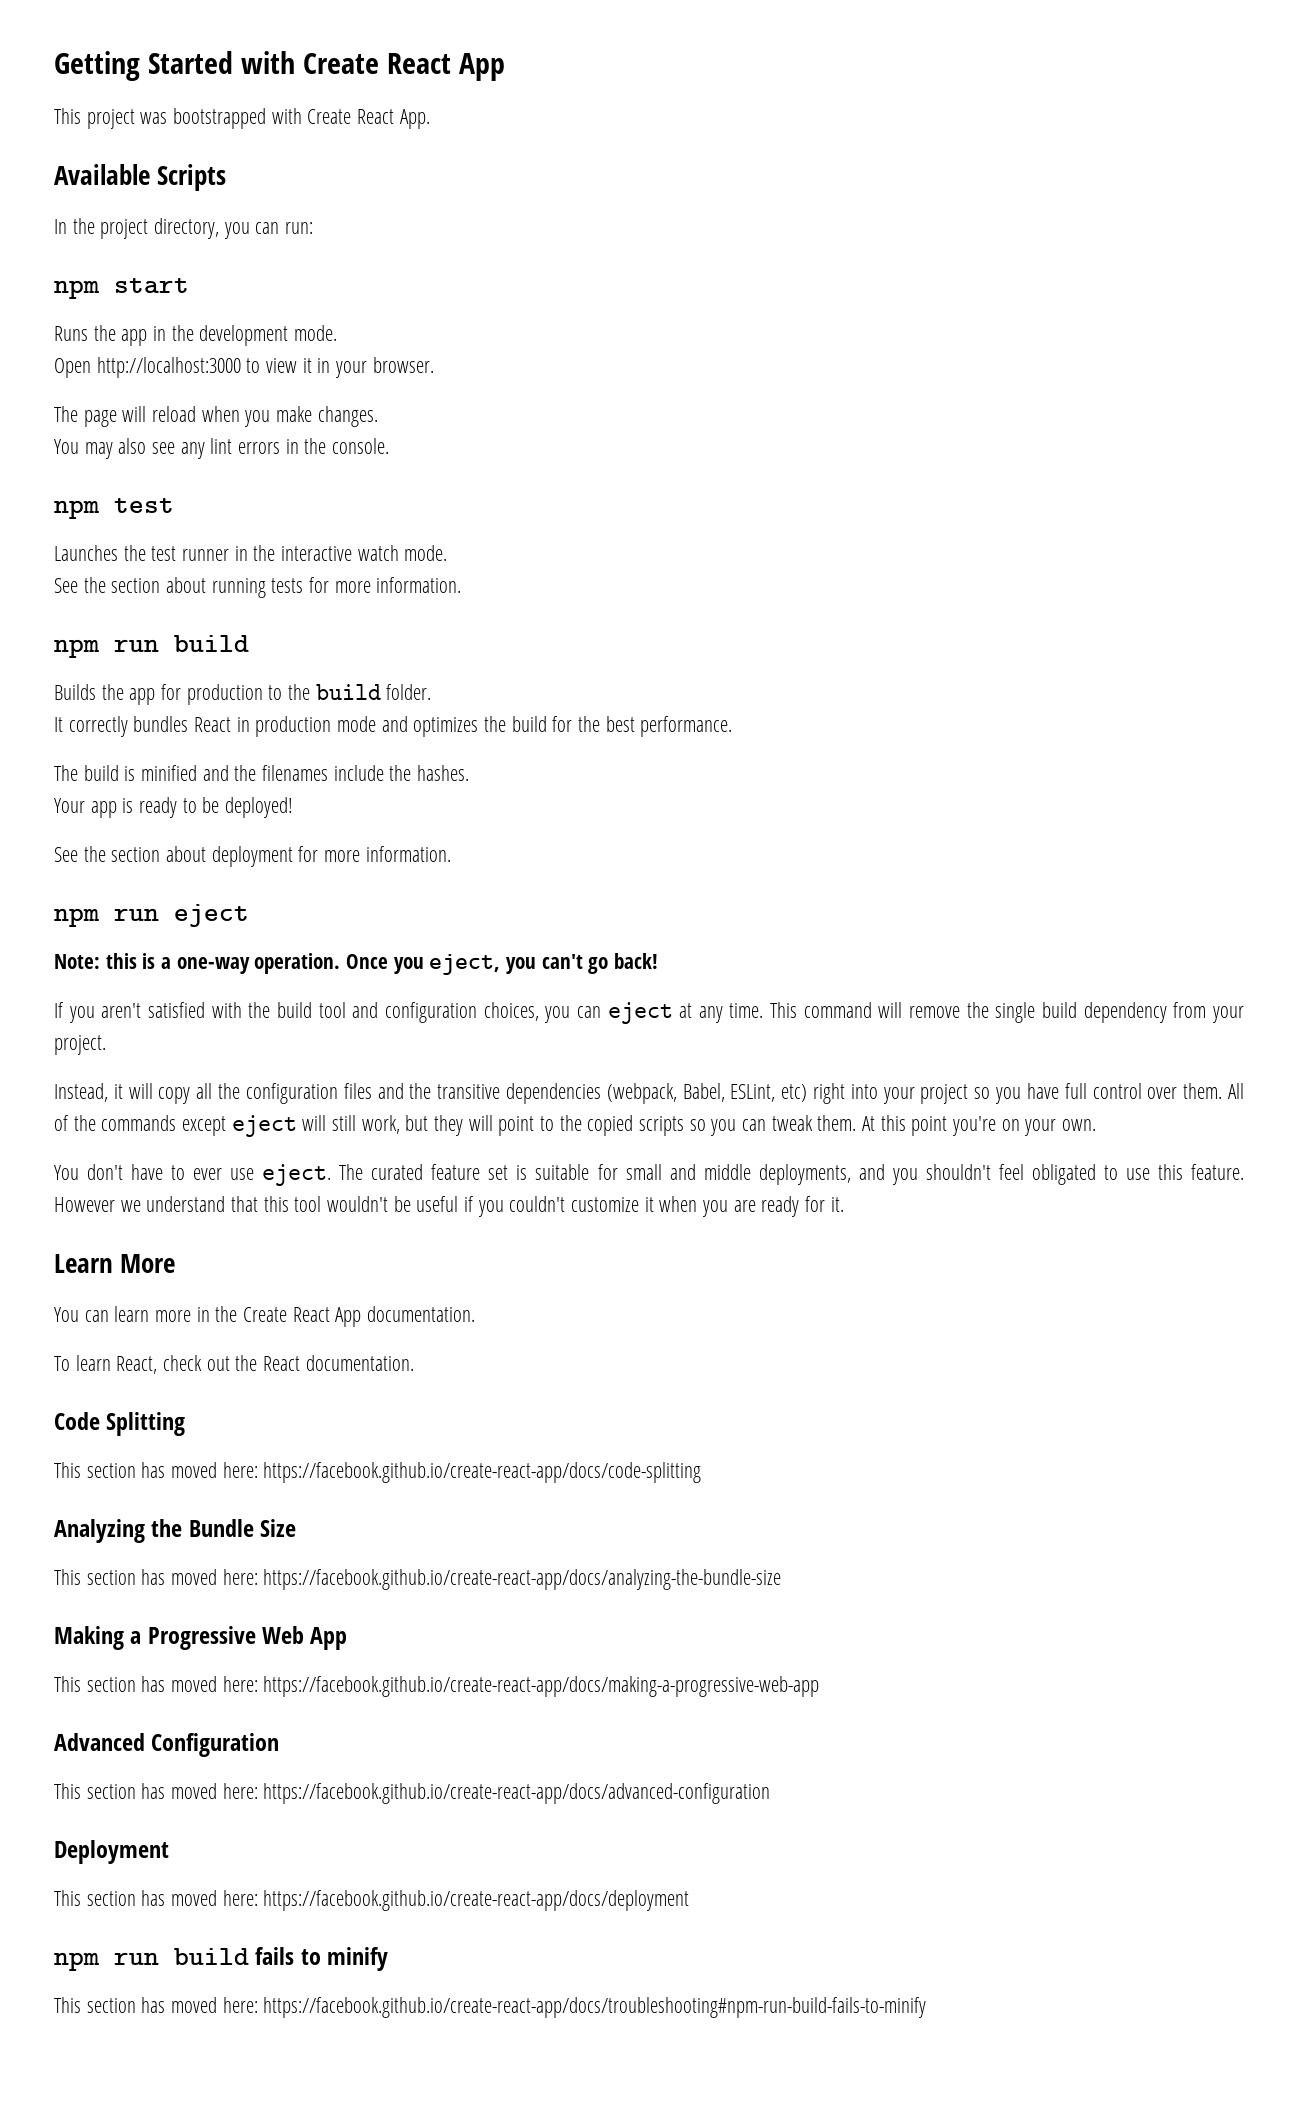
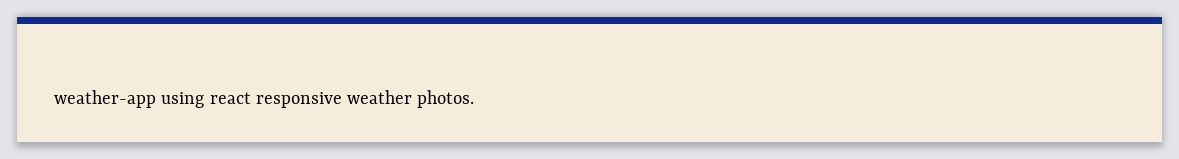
- Getting Started with Create React App
- This project was bootstrapped with Create React App.
- Available Scripts
- In the project directory, you can run:
- npm start
- Runs the app in the development mode.
- Open http://localhost:3000 to view it in your browser.
- The page will reload when you make changes.
- You may also see any lint errors in the console.
- npm test
- Launches the test runner in the interactive watch mode.
- See the section about running tests for more information.
- npm run build
- Builds the app for production to the build folder.
- It correctly bundles React in production mode and optimizes the build for the best performance.
- The build is minified and the filenames include the hashes.
- Your app is ready to be deployed!
- See the section about deployment for more information.
- npm run eject
- Note: this is a one-way operation. Once you eject, you can't go back!
- If you aren't satisfied with the build tool and configuration choices, you can eject at any time. This command will remove the single build dependency from your project.
- Instead, it will copy all the configuration files and the transitive dependencies (webpack, Babel, ESLint, etc) right into your project so you have full control over them. All of the commands except eject will still work, but they will point to the copied scripts so you can tweak them. At this point you're on your own.
- You don't have to ever use eject. The curated feature set is suitable for small and middle deployments, and you shouldn't feel obligated to use this feature. However we understand that this tool wouldn't be useful if you couldn't customize it when you are ready for it.
- Learn More
- You can learn more in the Create React App documentation.
- To learn React, check out the React documentation.
- Code Splitting
- This section has moved here: https://facebook.github.io/create-react-app/docs/code-splitting
- Analyzing the Bundle Size
- This section has moved here: https://facebook.github.io/create-react-app/docs/analyzing-the-bundle-size
- Making a Progressive Web App
- This section has moved here: https://facebook.github.io/create-react-app/docs/making-a-progressive-web-app
- Advanced Configuration
- This section has moved here: https://facebook.github.io/create-react-app/docs/advanced-configuration
- Deployment
- This section has moved here: https://facebook.github.io/create-react-app/docs/deployment
- npm run build fails to minify
- This section has moved here: https://facebook.github.io/create-react-app/docs/troubleshooting#npm-run-build-fails-to-minify
+ weather-app using react responsive weather photos.

